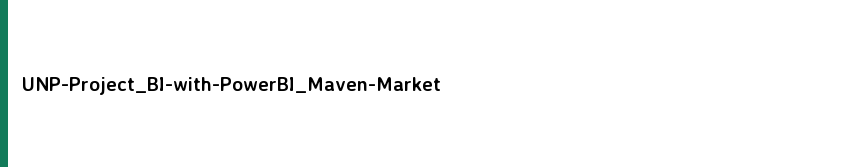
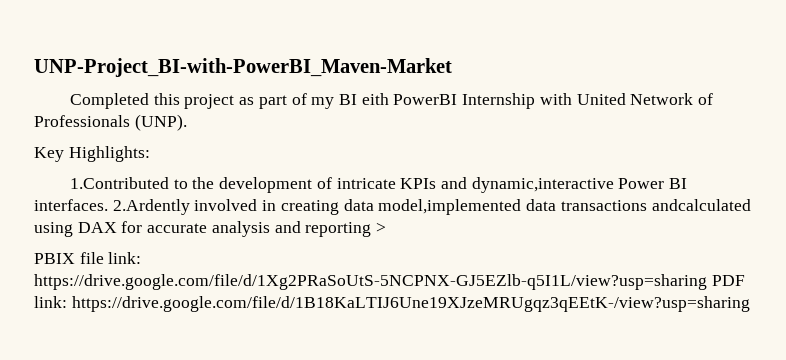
+ Completed this project as part of my BI eith PowerBI Internship with United Network of Professionals (UNP).
+ Key Highlights:
+ 1.Contributed to the development of intricate KPIs and dynamic,interactive Power BI interfaces. 2.Ardently involved in creating data model,implemented data transactions andcalculated using DAX for accurate analysis and reporting >
+ PBIX file link: https://drive.google.com/file/d/1Xg2PRaSoUtS-5NCPNX-GJ5EZlb-q5I1L/view?usp=sharing PDF link: https://drive.google.com/file/d/1B18KaLTIJ6Une19XJzeMRUgqz3qEEtK-/view?usp=sharing

